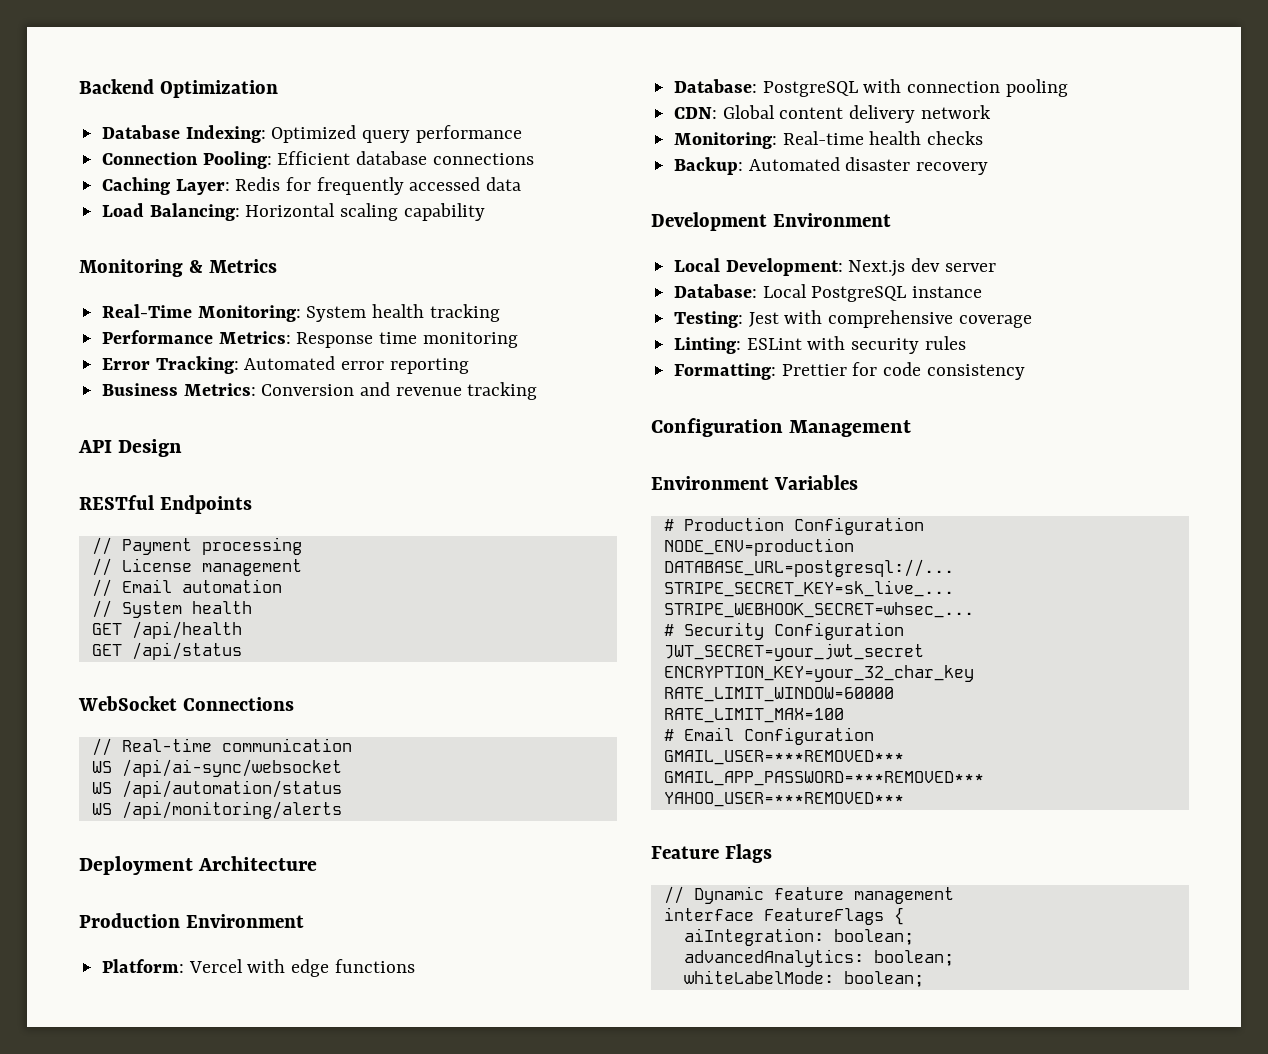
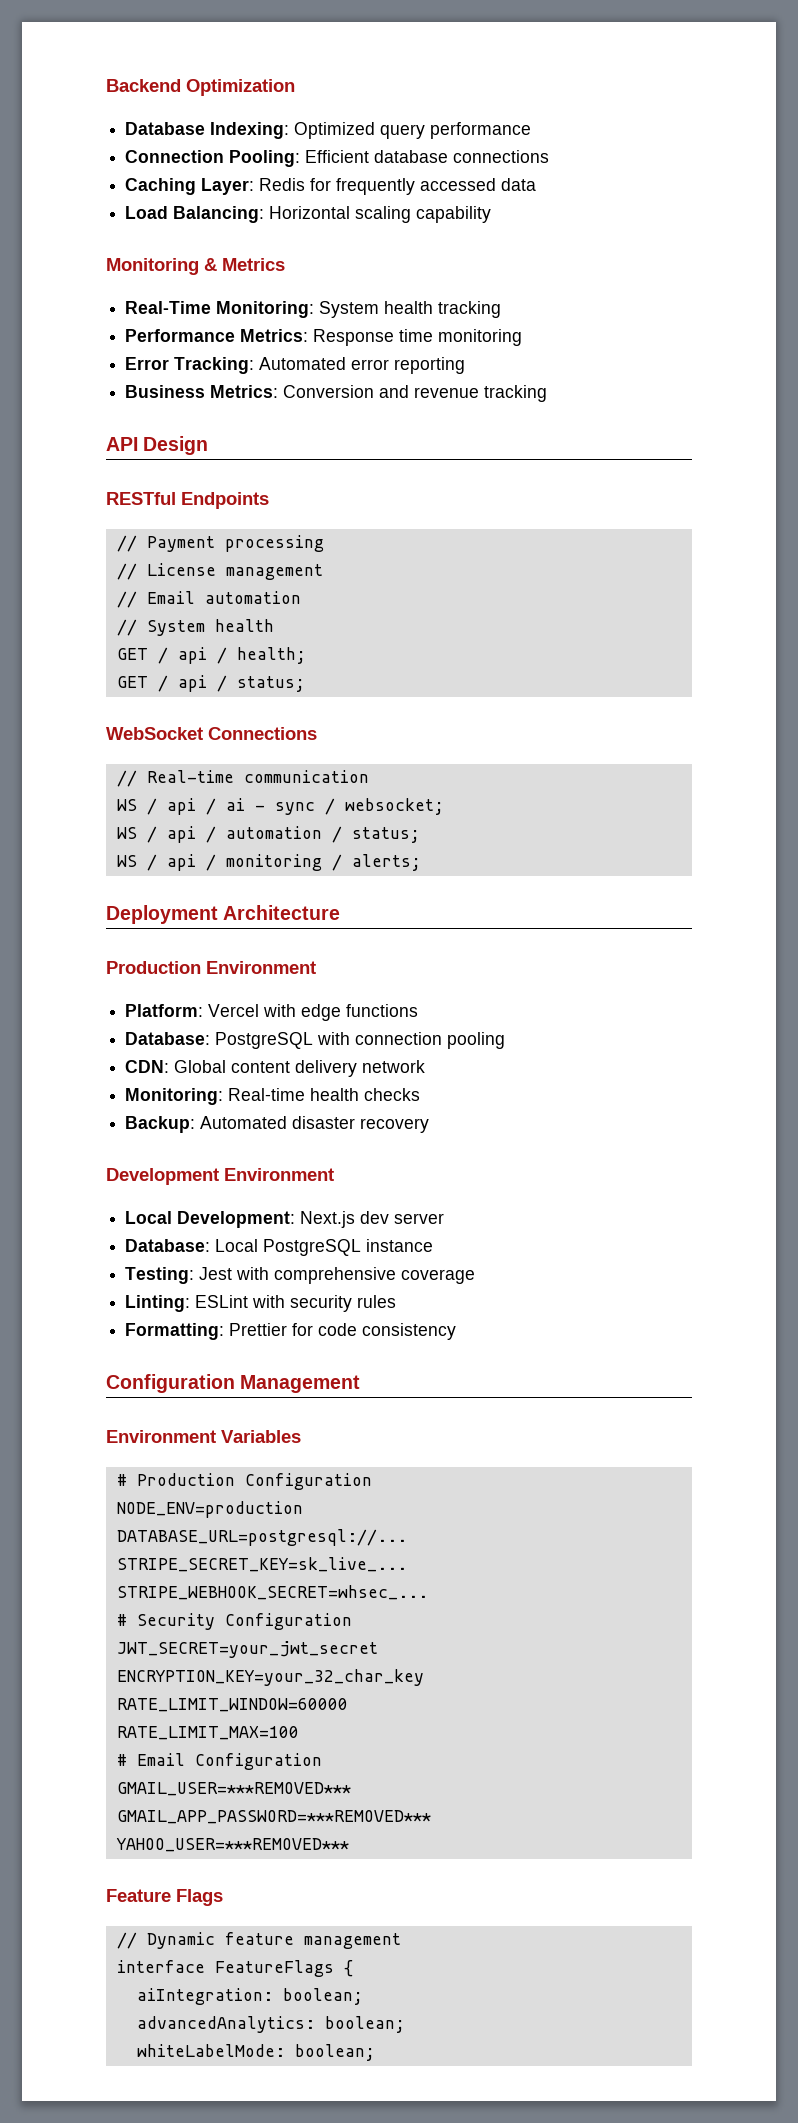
- GET /api/health
- GET /api/status
+ GET / api / health;
+ GET / api / status;
- WS /api/ai-sync/websocket
- WS /api/automation/status
- WS /api/monitoring/alerts
+ WS / api / ai - sync / websocket;
+ WS / api / automation / status;
+ WS / api / monitoring / alerts;

